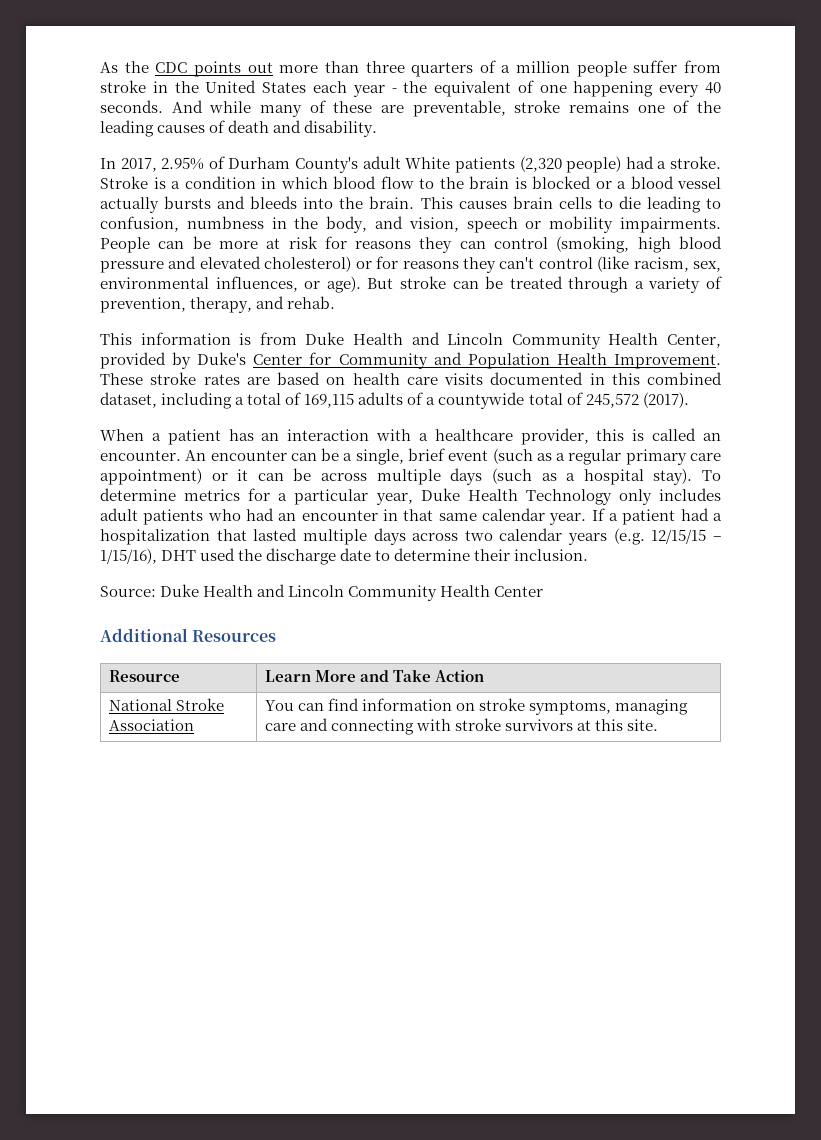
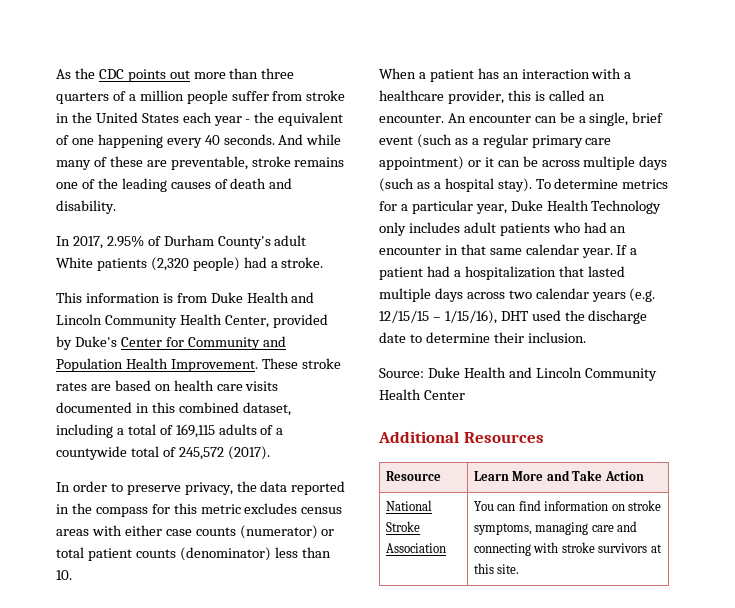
- Stroke is a condition in which blood flow to the brain is blocked or a blood vessel actually bursts and bleeds into the brain. This causes brain cells to die leading to confusion, numbness in the body, and vision, speech or mobility impairments. People can be more at risk for reasons they can control (smoking, high blood pressure and elevated cholesterol) or for reasons they can't control (like racism, sex, environmental influences, or age). But stroke can be treated through a variety of prevention, therapy, and rehab.
+ In order to preserve privacy, the data reported in the compass for this metric excludes census areas with either case counts (numerator) or total patient counts (denominator) less than 10.

